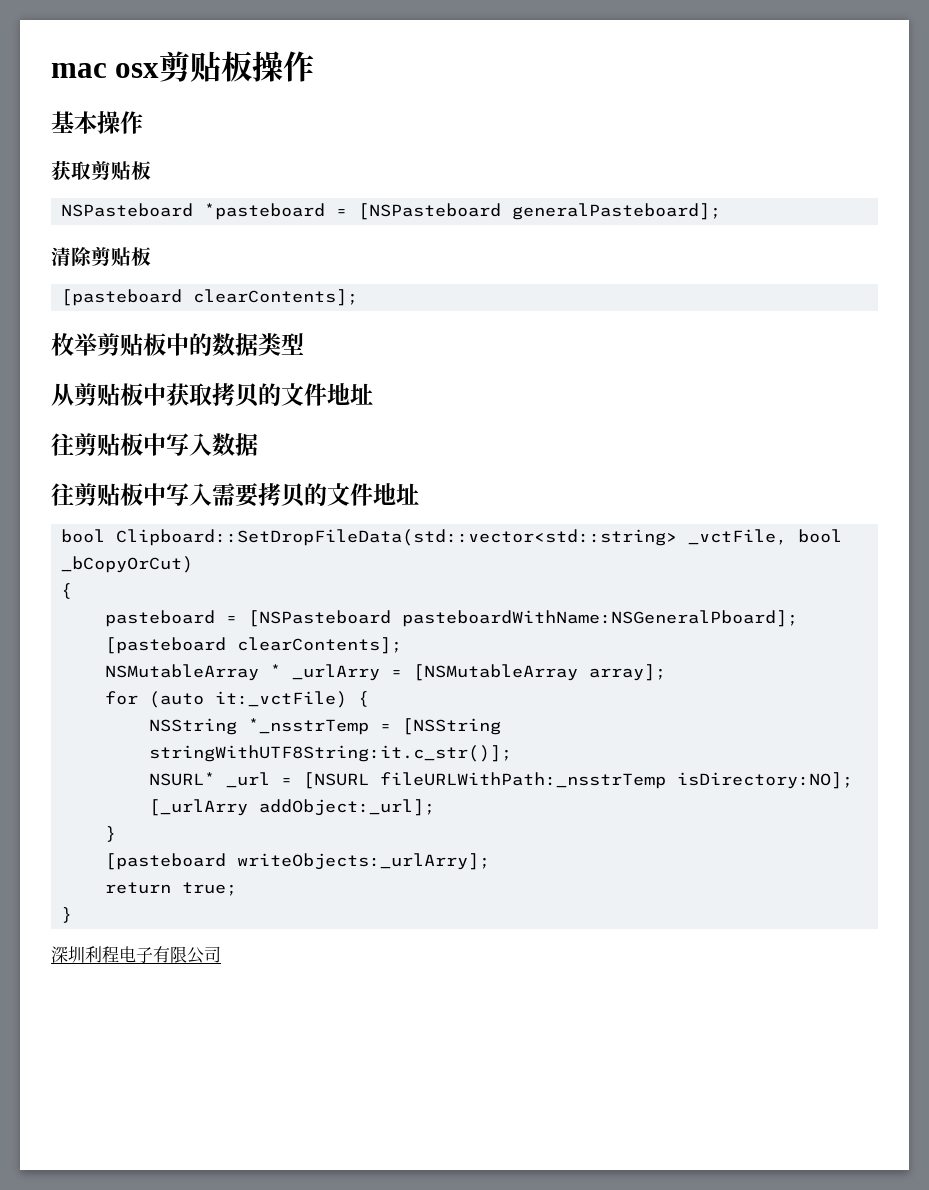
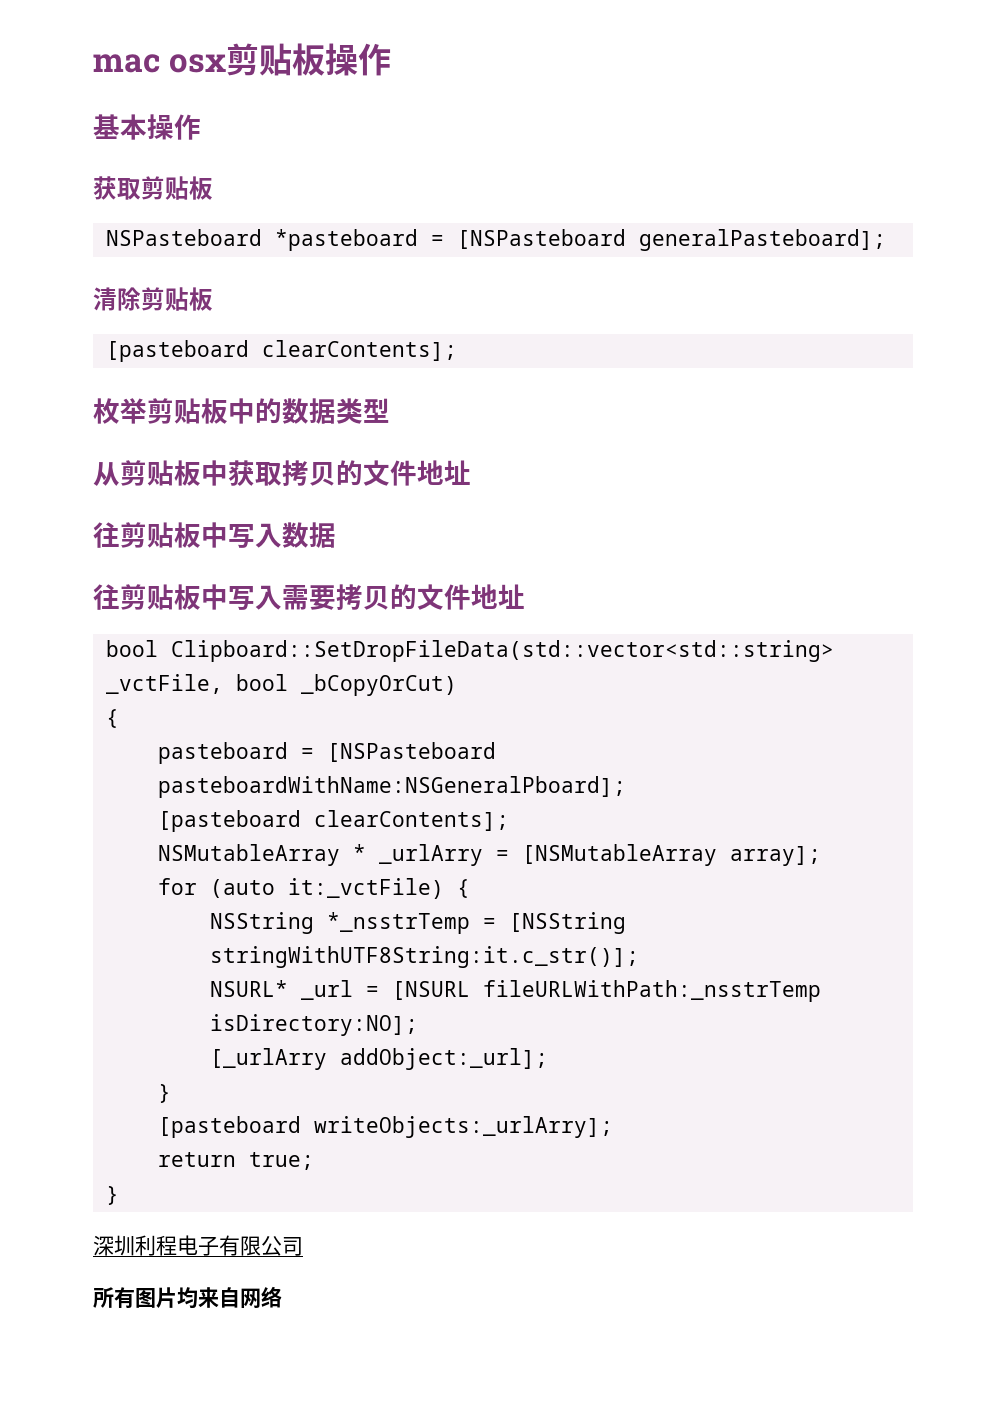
+ 所有图片均来自网络

